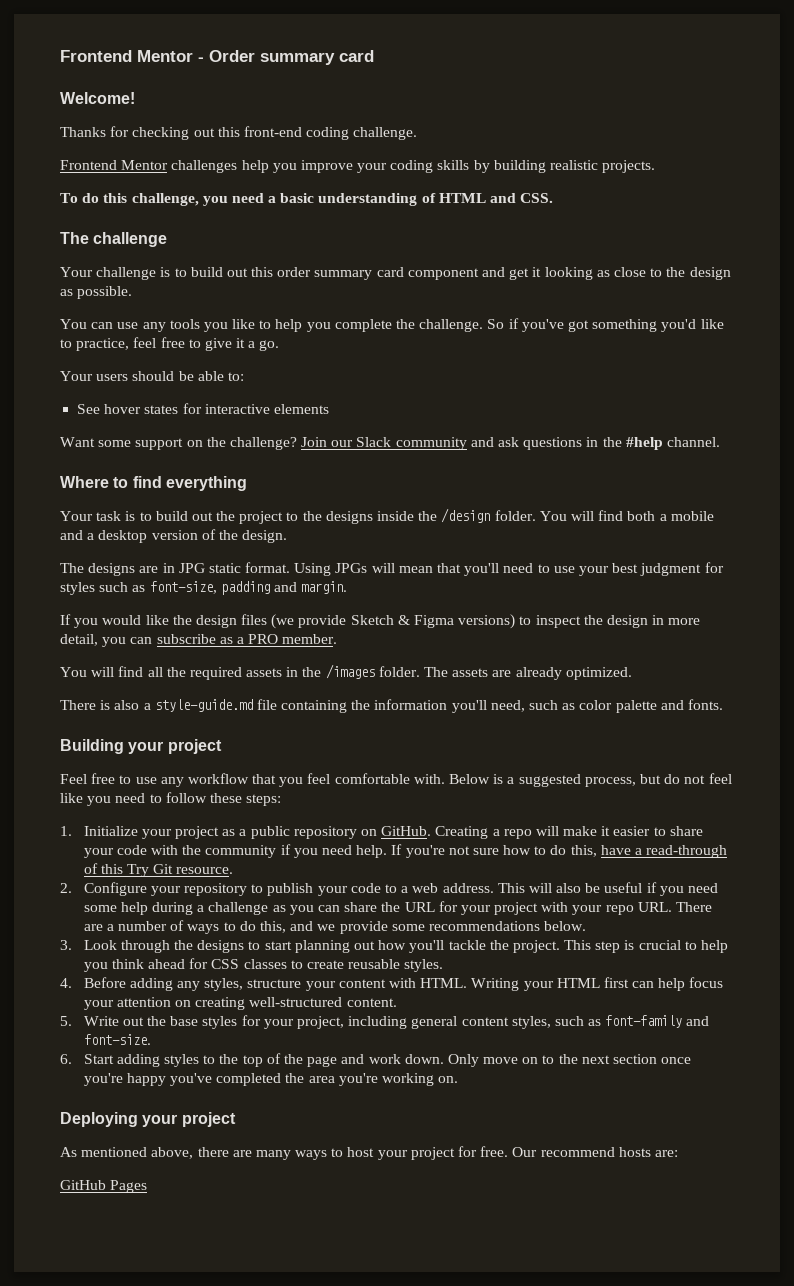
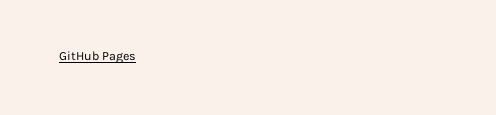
- Frontend Mentor - Order summary card
- Welcome!
- Thanks for checking out this front-end coding challenge.
- Frontend Mentor challenges help you improve your coding skills by building realistic projects.
- To do this challenge, you need a basic understanding of HTML and CSS.
- The challenge
- Your challenge is to build out this order summary card component and get it looking as close to the design as possible.
- You can use any tools you like to help you complete the challenge. So if you've got something you'd like to practice, feel free to give it a go.
- Your users should be able to:
- See hover states for interactive elements
- Want some support on the challenge? Join our Slack community and ask questions in the #help channel.
- Where to find everything
- Your task is to build out the project to the designs inside the /design folder. You will find both a mobile and a desktop version of the design.
- The designs are in JPG static format. Using JPGs will mean that you'll need to use your best judgment for styles such as font-size, padding and margin.
- If you would like the design files (we provide Sketch & Figma versions) to inspect the design in more detail, you can subscribe as a PRO member.
- You will find all the required assets in the /images folder. The assets are already optimized.
- There is also a style-guide.md file containing the information you'll need, such as color palette and fonts.
- Building your project
- Feel free to use any workflow that you feel comfortable with. Below is a suggested process, but do not feel like you need to follow these steps:
- 1. Initialize your project as a public repository on GitHub. Creating a repo will make it easier to share your code with the community if you need help. If you're not sure how to do this, have a read-through of this Try Git resource.
- 2. Configure your repository to publish your code to a web address. This will also be useful if you need some help during a challenge as you can share the URL for your project with your repo URL. There are a number of ways to do this, and we provide some recommendations below.
- 3. Look through the designs to start planning out how you'll tackle the project. This step is crucial to help you think ahead for CSS classes to create reusable styles.
- 4. Before adding any styles, structure your content with HTML. Writing your HTML first can help focus your attention on creating well-structured content.
- 5. Write out the base styles for your project, including general content styles, such as font-family and font-size.
- 6. Start adding styles to the top of the page and work down. Only move on to the next section once you're happy you've completed the area you're working on.
- Deploying your project
- As mentioned above, there are many ways to host your project for free. Our recommend hosts are:

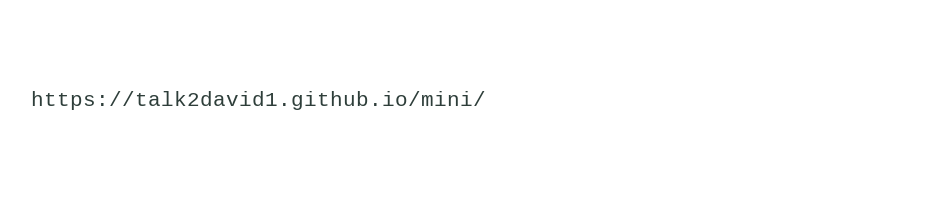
- GitHub Pages
+ https://talk2david1.github.io/mini/

